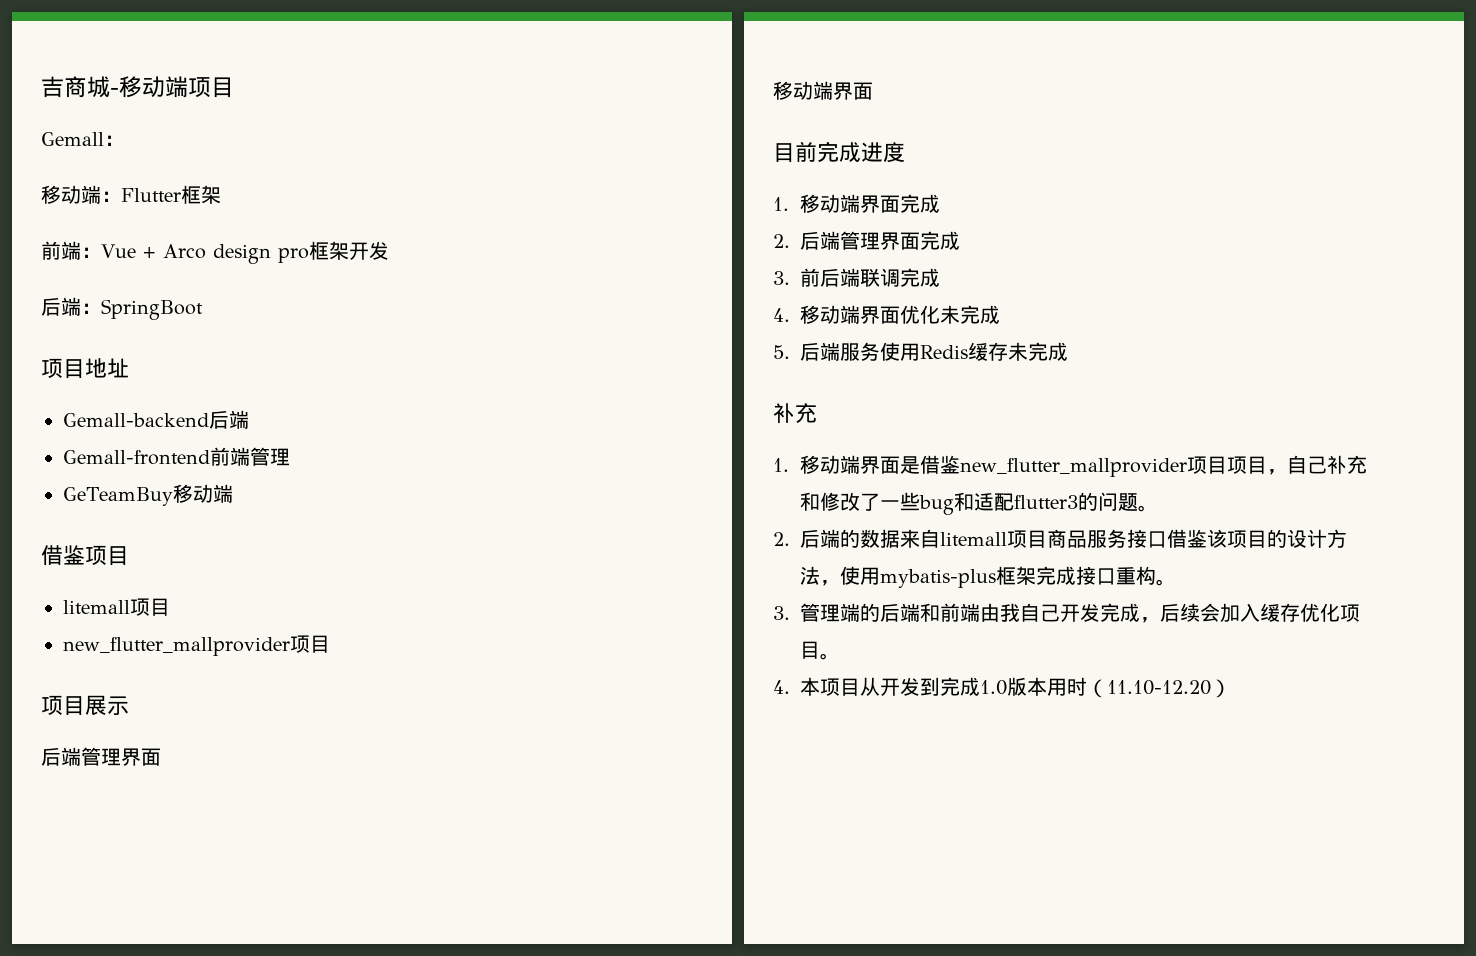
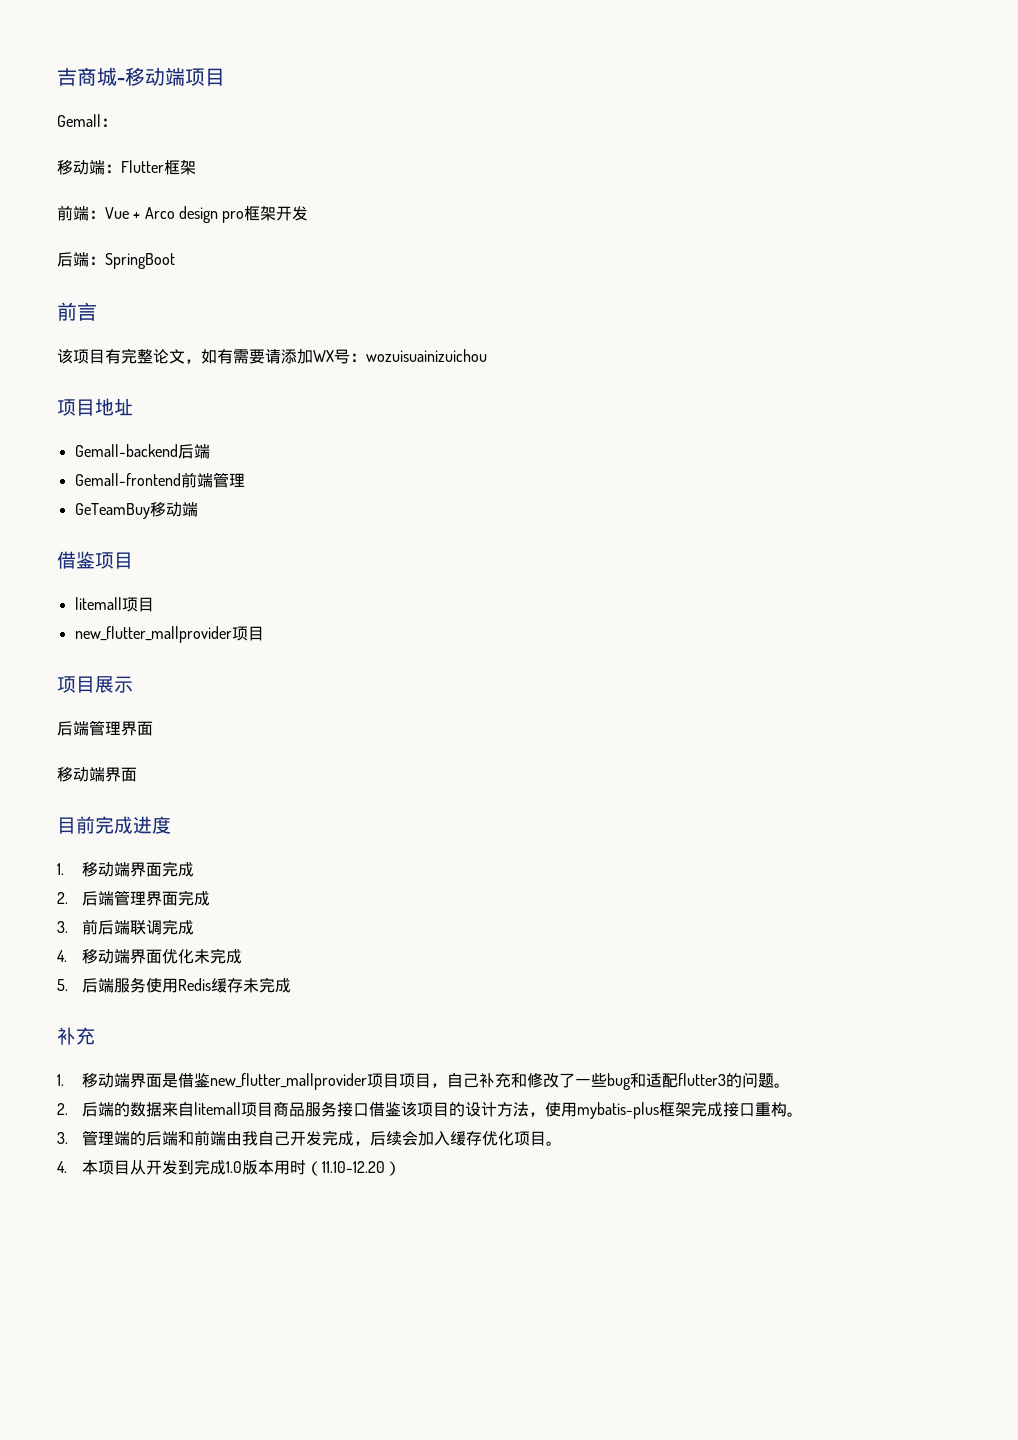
+ 前言
+ 该项目有完整论文，如有需要请添加WX号：wozuisuainizuichou

